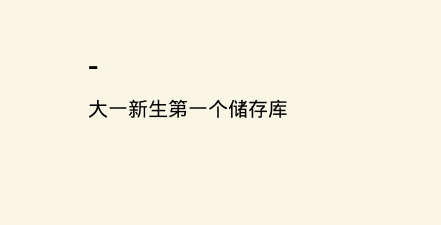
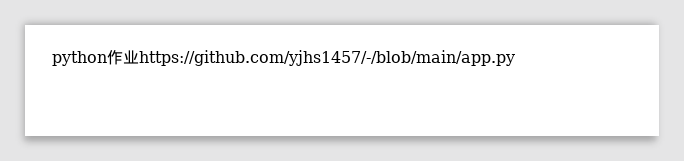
- -
- 大一新生第一个储存库
+ python作业https://github.com/yjhs1457/-/blob/main/app.py

